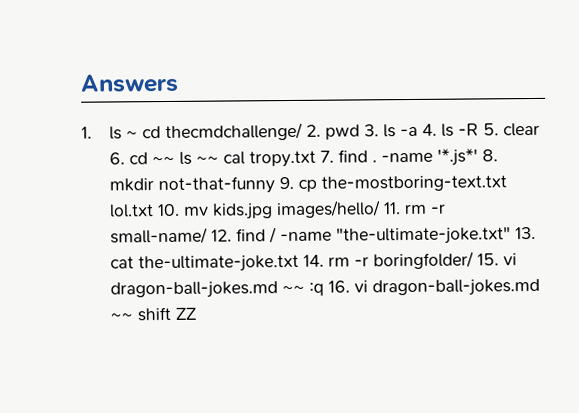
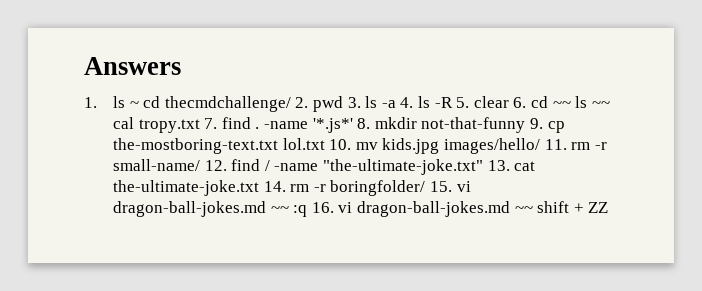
- -name '*.js*' 8. mkdir not-that-funny 9. cp the-mostboring-text.txt lol.txt 10. mv kids.jpg images/hello/ 11. rm -r small-name/ 12. find / -name "the-ultimate-joke.txt" 13. cat the-ultimate-joke.txt 14. rm -r boringfolder/ 15. vi dragon-ball-jokes.md ~~ :q 16. vi dragon-ball-jokes.md ~~ shift ZZ
+ -name '*.js*' 8. mkdir not-that-funny 9. cp the-mostboring-text.txt lol.txt 10. mv kids.jpg images/hello/ 11. rm -r small-name/ 12. find / -name "the-ultimate-joke.txt" 13. cat the-ultimate-joke.txt 14. rm -r boringfolder/ 15. vi dragon-ball-jokes.md ~~ :q 16. vi dragon-ball-jokes.md ~~ shift + ZZ

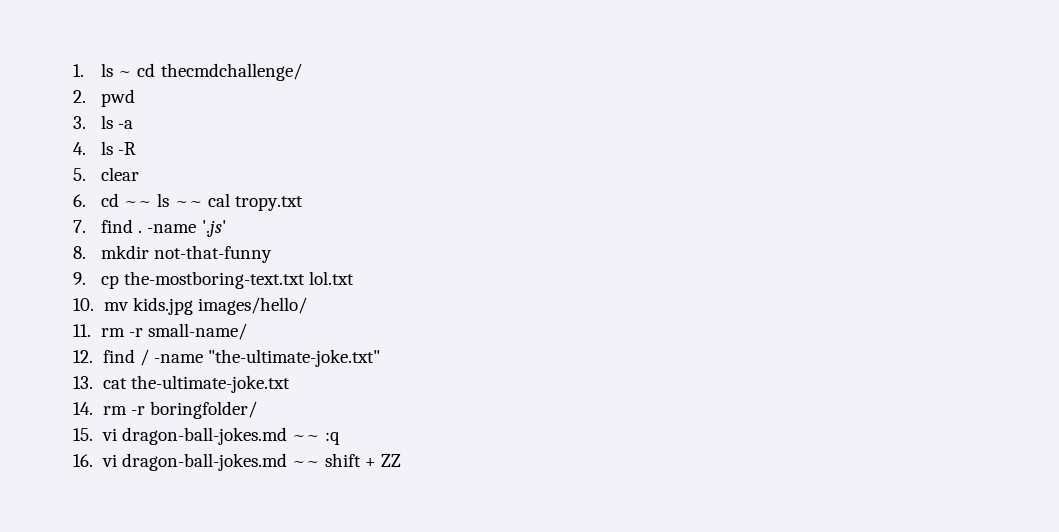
- Answers
- 1. ls ~ cd thecmdchallenge/ 2. pwd 3. ls -a 4. ls -R 5. clear 6. cd ~~ ls ~~ cal tropy.txt 7. find .
+ 1. ls ~ cd thecmdchallenge/
+ 2. pwd
+ 3. ls -a
+ 4. ls -R
+ 5. clear
+ 6. cd ~~ ls ~~ cal tropy.txt
+ 7. find .
- -name '*.js*' 8. mkdir not-that-funny 9. cp the-mostboring-text.txt lol.txt 10. mv kids.jpg images/hello/ 11. rm -r small-name/ 12. find / -name "the-ultimate-joke.txt" 13. cat the-ultimate-joke.txt 14. rm -r boringfolder/ 15. vi dragon-ball-jokes.md ~~ :q 16. vi dragon-ball-jokes.md ~~ shift + ZZ
+ -name '.js'
+ 8. mkdir not-that-funny
+ 9. cp the-mostboring-text.txt lol.txt
+ 10. mv kids.jpg images/hello/
+ 11. rm -r small-name/
+ 12. find / -name "the-ultimate-joke.txt"
+ 13. cat the-ultimate-joke.txt
+ 14. rm -r boringfolder/
+ 15. vi dragon-ball-jokes.md ~~ :q
+ 16. vi dragon-ball-jokes.md ~~ shift + ZZ

